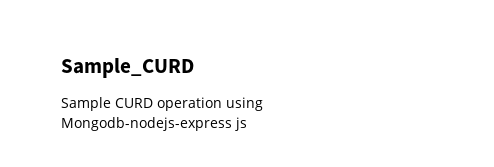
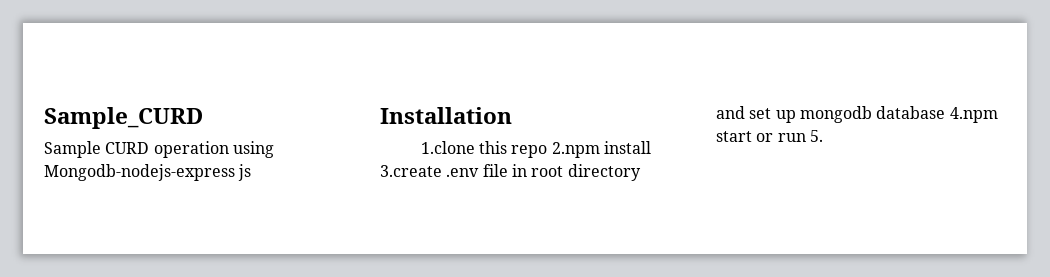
+ Installation
+ 1.clone this repo 2.npm install 3.create .env file in root directory and set up mongodb database 4.npm start or run 5.

